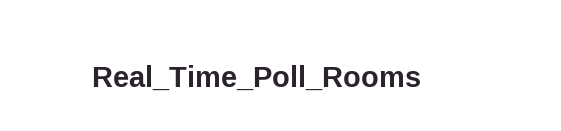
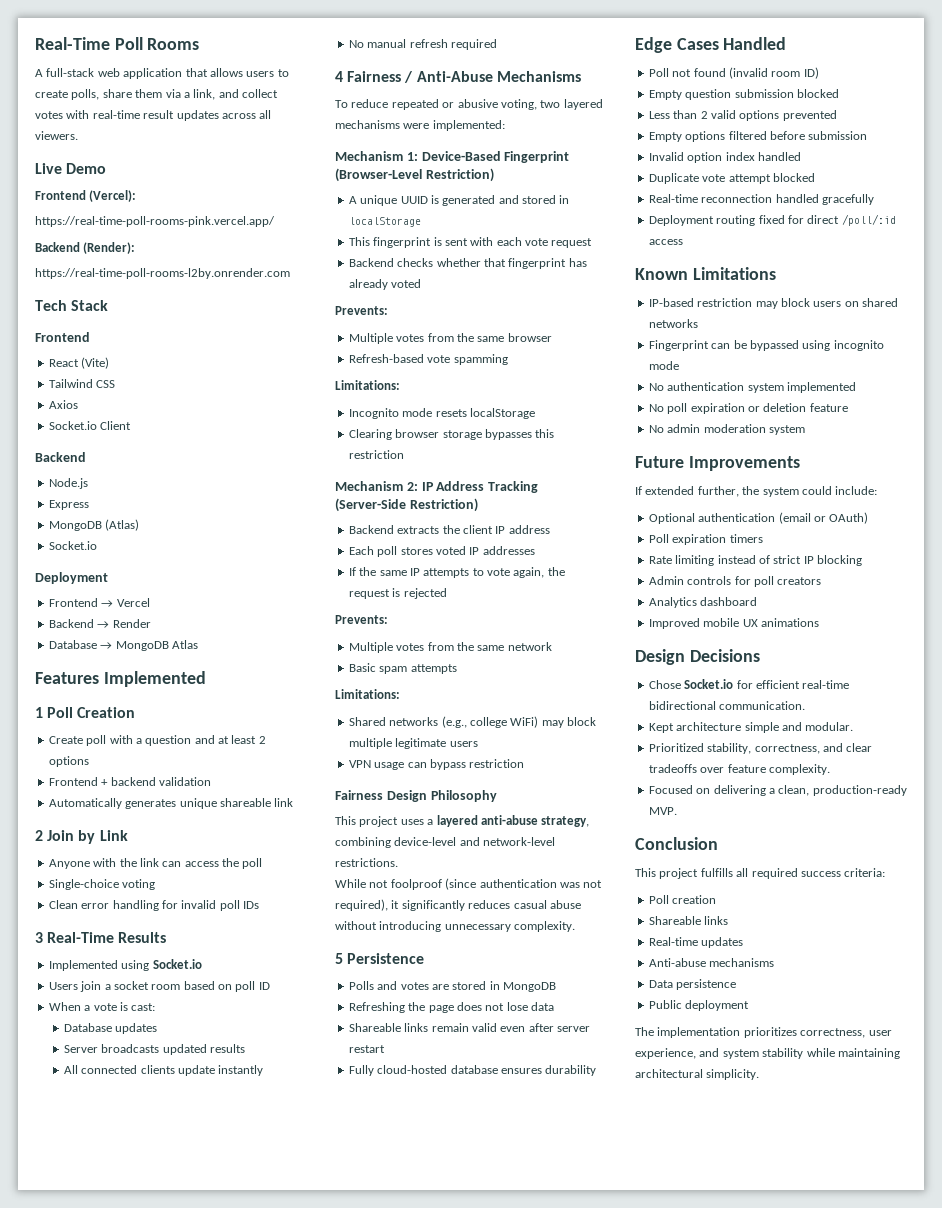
- Real_Time_Poll_Rooms
+ Real-Time Poll Rooms
+ A full-stack web application that allows users to create polls, share them via a link, and collect votes with real-time result updates across all viewers.
+ Live Demo
+ Frontend (Vercel):
+ https://real-time-poll-rooms-pink.vercel.app/
+ Backend (Render):
+ https://real-time-poll-rooms-l2by.onrender.com
+ Tech Stack
+ Frontend
+ React (Vite)
+ Tailwind CSS
+ Axios
+ Socket.io Client
+ Backend
+ Node.js
+ Express
+ MongoDB (Atlas)
+ Socket.io
+ Deployment
+ Frontend → Vercel
+ Backend → Render
+ Database → MongoDB Atlas
+ Features Implemented
+ 1 Poll Creation
+ Create poll with a question and at least 2 options
+ Frontend + backend validation
+ Automatically generates unique shareable link
+ 2 Join by Link
+ Anyone with the link can access the poll
+ Single-choice voting
+ Clean error handling for invalid poll IDs
+ 3 Real-Time Results
+ Implemented using Socket.io
+ Users join a socket room based on poll ID
+ When a vote is cast:
+ Database updates
+ Server broadcasts updated results
+ All connected clients update instantly
+ No manual refresh required
+ 4 Fairness / Anti-Abuse Mechanisms
+ To reduce repeated or abusive voting, two layered mechanisms were implemented:
+ Mechanism 1: Device-Based Fingerprint (Browser-Level Restriction)
+ A unique UUID is generated and stored in localStorage
+ This fingerprint is sent with each vote request
+ Backend checks whether that fingerprint has already voted
+ Prevents:
+ Multiple votes from the same browser
+ Refresh-based vote spamming
+ Limitations:
+ Incognito mode resets localStorage
+ Clearing browser storage bypasses this restriction
+ Mechanism 2: IP Address Tracking (Server-Side Restriction)
+ Backend extracts the client IP address
+ Each poll stores voted IP addresses
+ If the same IP attempts to vote again, the request is rejected
+ Prevents:
+ Multiple votes from the same network
+ Basic spam attempts
+ Limitations:
+ Shared networks (e.g., college WiFi) may block multiple legitimate users
+ VPN usage can bypass restriction
+ Fairness Design Philosophy
+ This project uses a layered anti-abuse strategy, combining device-level and network-level restrictions.
+ While not foolproof (since authentication was not required), it significantly reduces casual abuse without introducing unnecessary complexity.
+ 5 Persistence
+ Polls and votes are stored in MongoDB
+ Refreshing the page does not lose data
+ Shareable links remain valid even after server restart
+ Fully cloud-hosted database ensures durability
+ Edge Cases Handled
+ Poll not found (invalid room ID)
+ Empty question submission blocked
+ Less than 2 valid options prevented
+ Empty options filtered before submission
+ Invalid option index handled
+ Duplicate vote attempt blocked
+ Real-time reconnection handled gracefully
+ Deployment routing fixed for direct /poll/:id access
+ Known Limitations
+ IP-based restriction may block users on shared networks
+ Fingerprint can be bypassed using incognito mode
+ No authentication system implemented
+ No poll expiration or deletion feature
+ No admin moderation system
+ Future Improvements
+ If extended further, the system could include:
+ Optional authentication (email or OAuth)
+ Poll expiration timers
+ Rate limiting instead of strict IP blocking
+ Admin controls for poll creators
+ Analytics dashboard
+ Improved mobile UX animations
+ Design Decisions
+ Chose Socket.io for efficient real-time bidirectional communication.
+ Kept architecture simple and modular.
+ Prioritized stability, correctness, and clear tradeoffs over feature complexity.
+ Focused on delivering a clean, production-ready MVP.
+ Conclusion
+ This project fulfills all required success criteria:
+ Poll creation
+ Shareable links
+ Real-time updates
+ Anti-abuse mechanisms
+ Data persistence
+ Public deployment
+ The implementation prioritizes correctness, user experience, and system stability while maintaining architectural simplicity.

